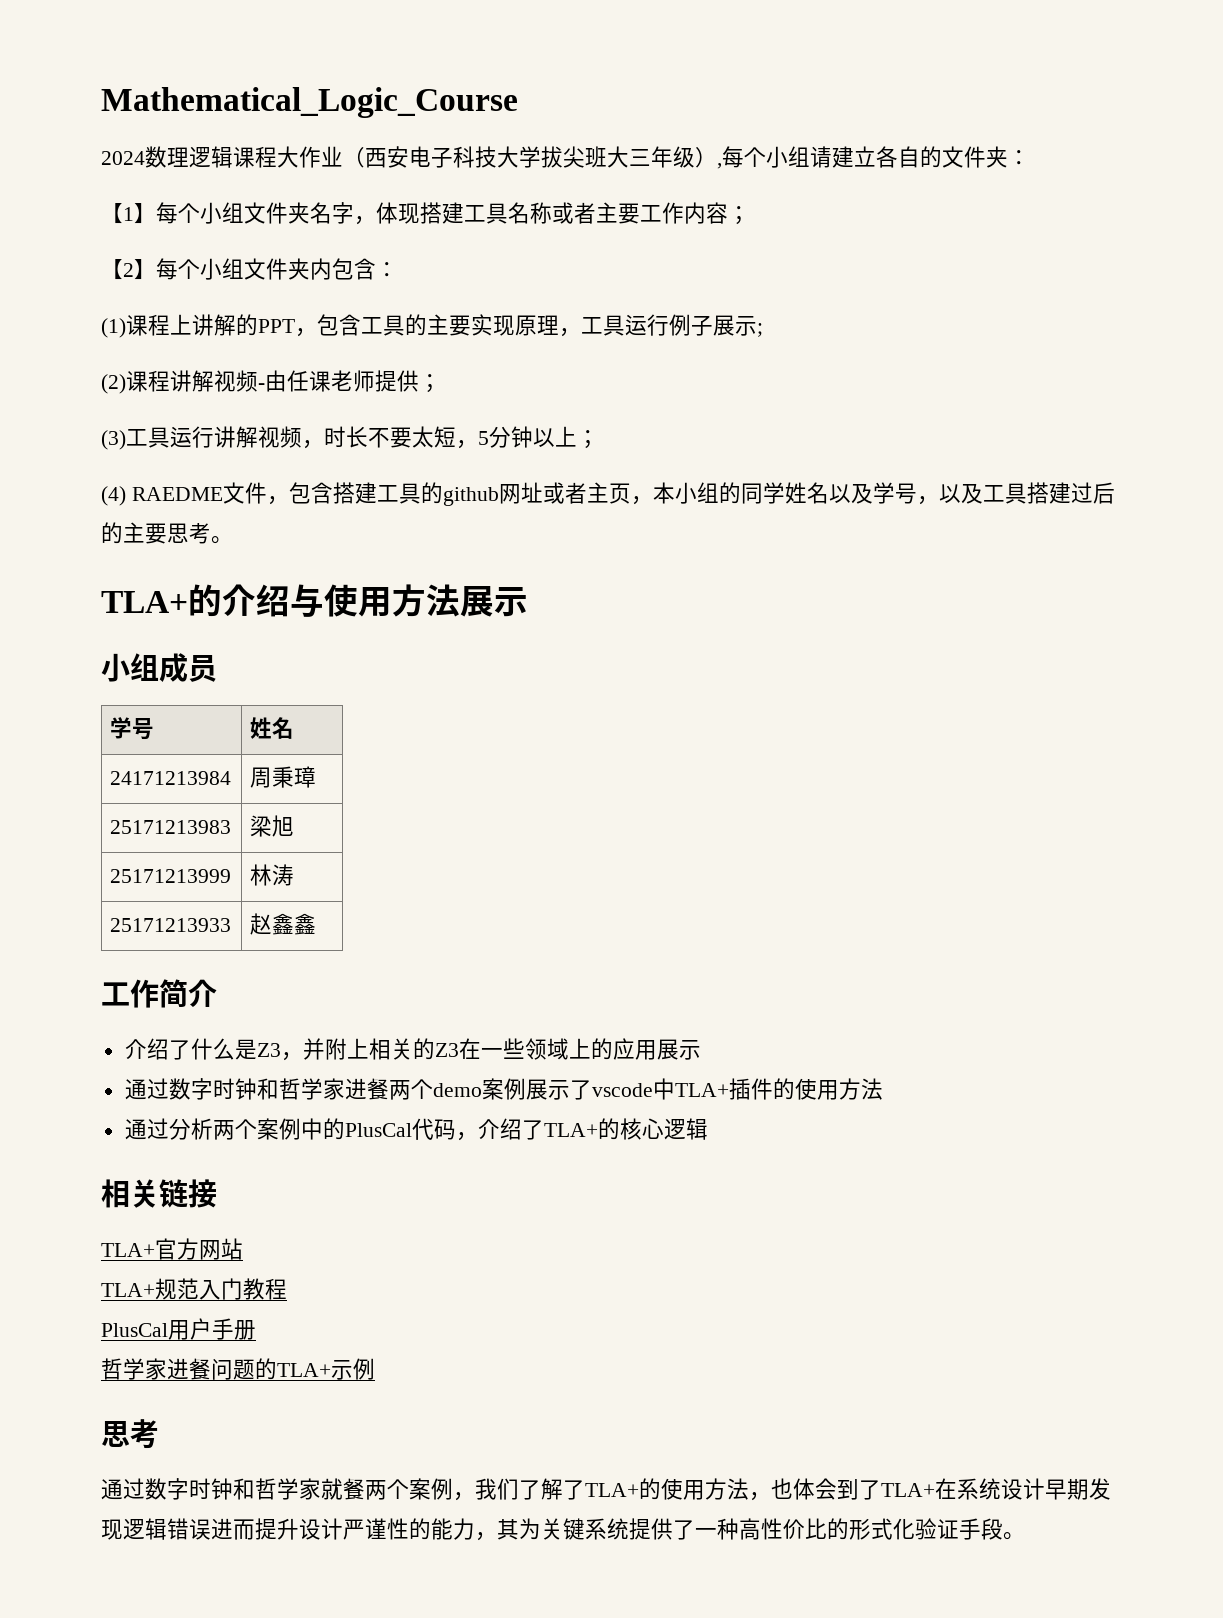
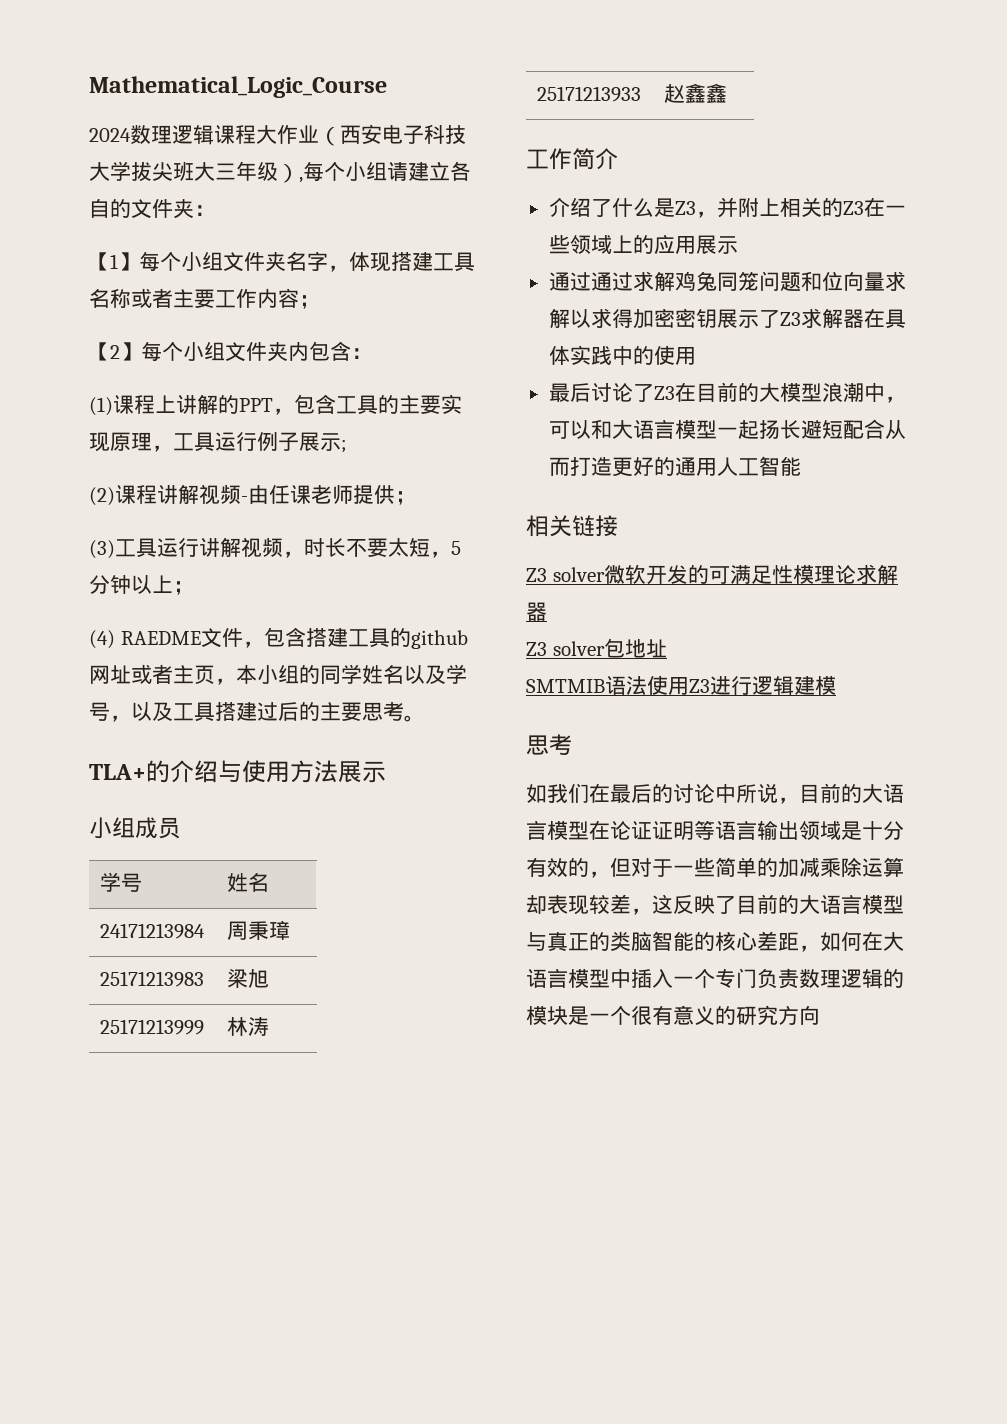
- 通过数字时钟和哲学家进餐两个demo案例展示了vscode中TLA+插件的使用方法
- 通过分析两个案例中的PlusCal代码，介绍了TLA+的核心逻辑
+ 通过通过求解鸡兔同笼问题和位向量求解以求得加密密钥展示了Z3求解器在具体实践中的使用
+ 最后讨论了Z3在目前的大模型浪潮中，可以和大语言模型一起扬长避短配合从而打造更好的通用人工智能
  相关链接
- TLA+官方网站
- TLA+规范入门教程
- PlusCal用户手册
- 哲学家进餐问题的TLA+示例
+ Z3 solver微软开发的可满足性模理论求解器
+ Z3 solver包地址
+ SMTMIB语法使用Z3进行逻辑建模
  思考
- 通过数字时钟和哲学家就餐两个案例，我们了解了TLA+的使用方法，也体会到了TLA+在系统设计早期发现逻辑错误进而提升设计严谨性的能力，其为关键系统提供了一种高性价比的形式化验证手段。
+ 如我们在最后的讨论中所说，目前的大语言模型在论证证明等语言输出领域是十分有效的，但对于一些简单的加减乘除运算却表现较差，这反映了目前的大语言模型与真正的类脑智能的核心差距，如何在大语言模型中插入一个专门负责数理逻辑的模块是一个很有意义的研究方向

